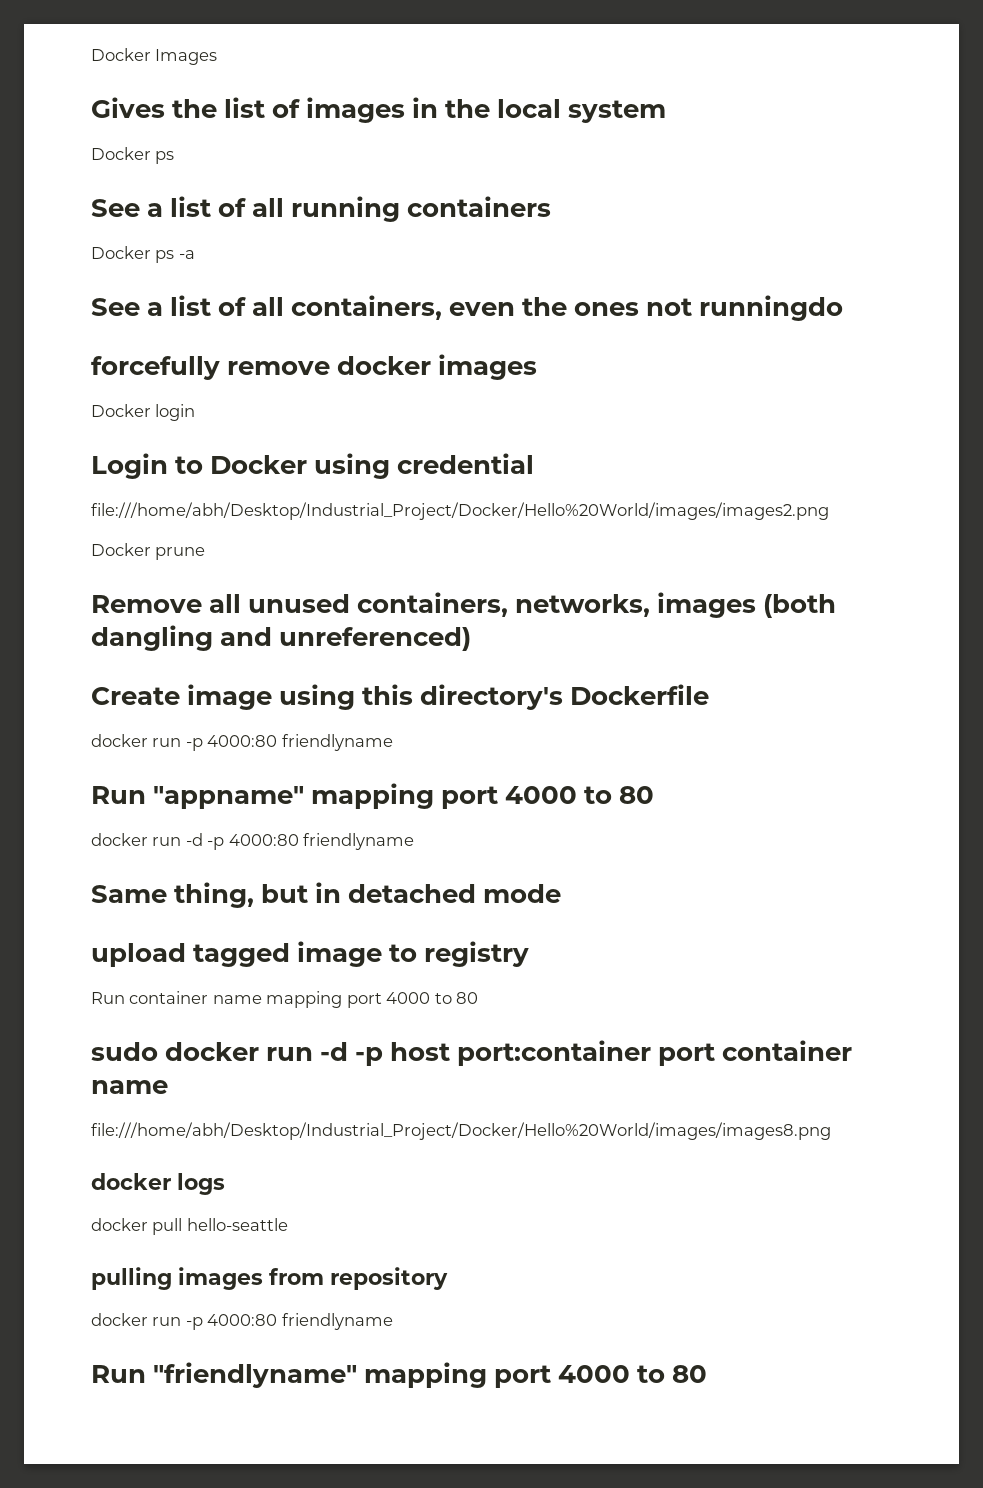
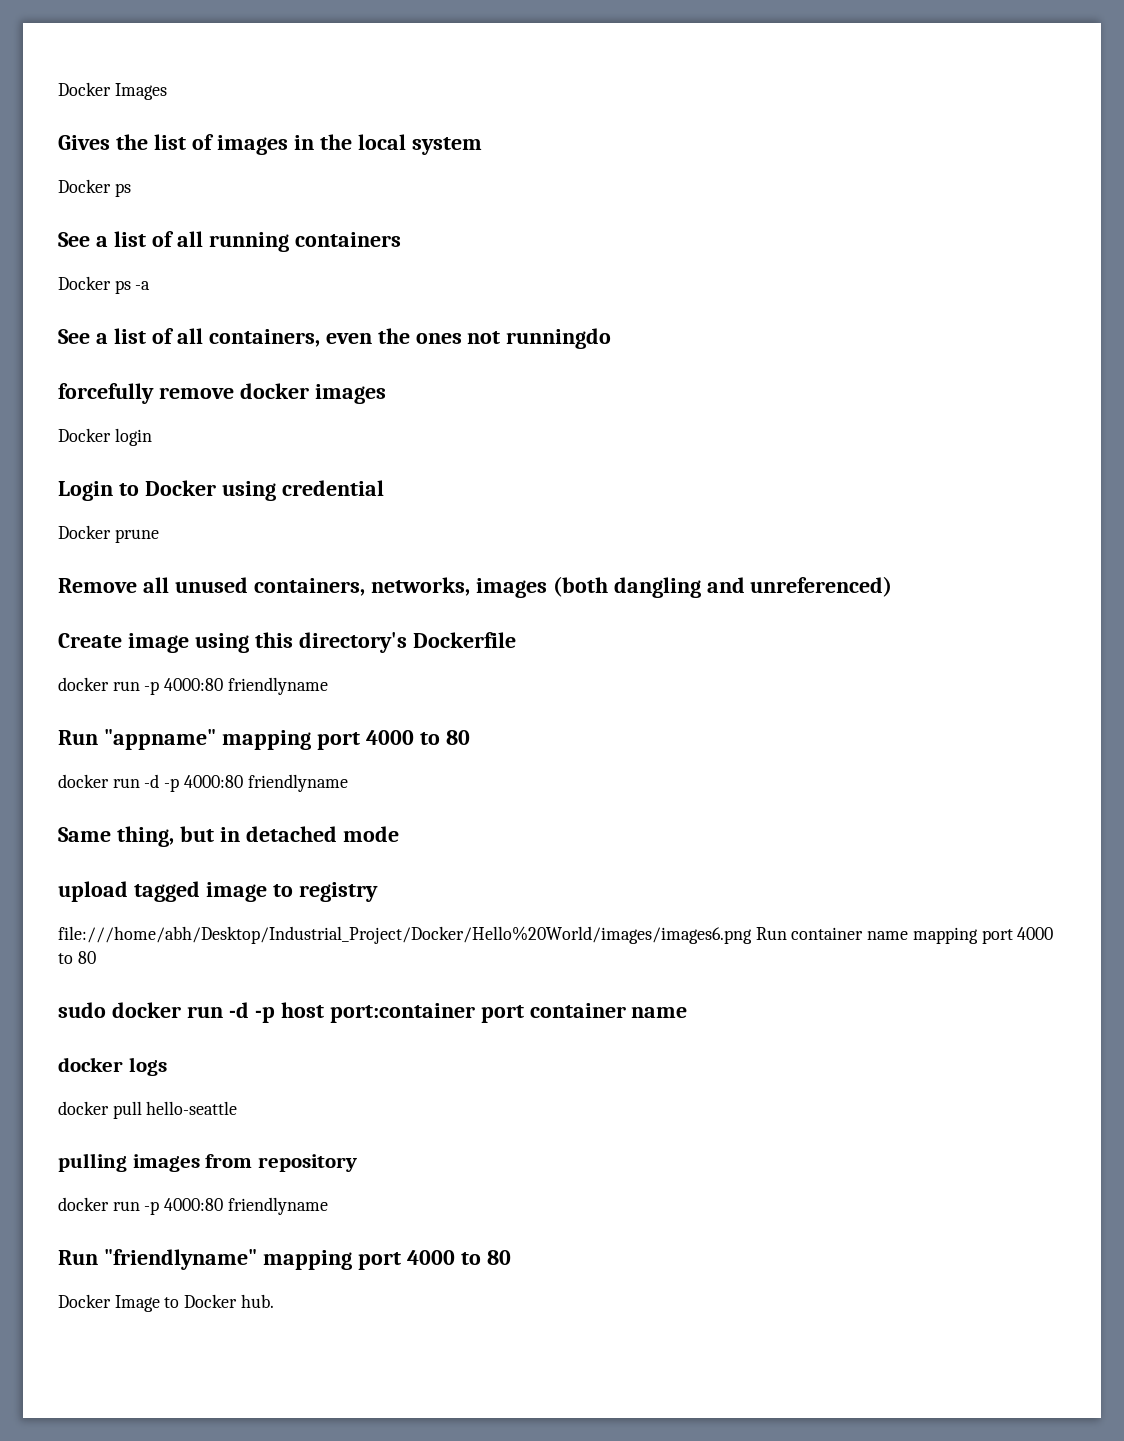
- file:///home/abh/Desktop/Industrial_Project/Docker/Hello%20World/images/images2.png
- Run container name mapping port 4000 to 80
+ file:///home/abh/Desktop/Industrial_Project/Docker/Hello%20World/images/images6.png Run container name mapping port 4000 to 80
- file:///home/abh/Desktop/Industrial_Project/Docker/Hello%20World/images/images8.png
+ Docker Image to Docker hub.

